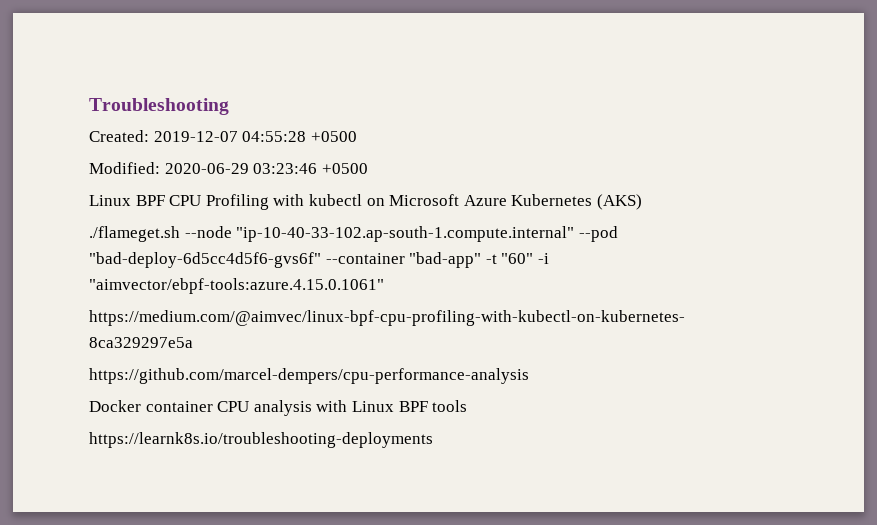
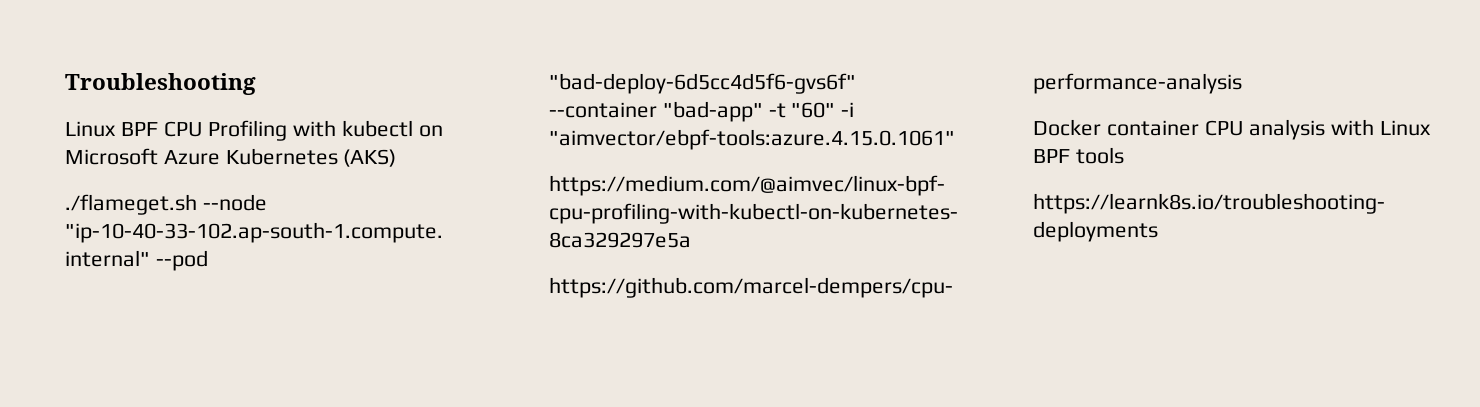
- Created: 2019-12-07 04:55:28 +0500
- Modified: 2020-06-29 03:23:46 +0500

